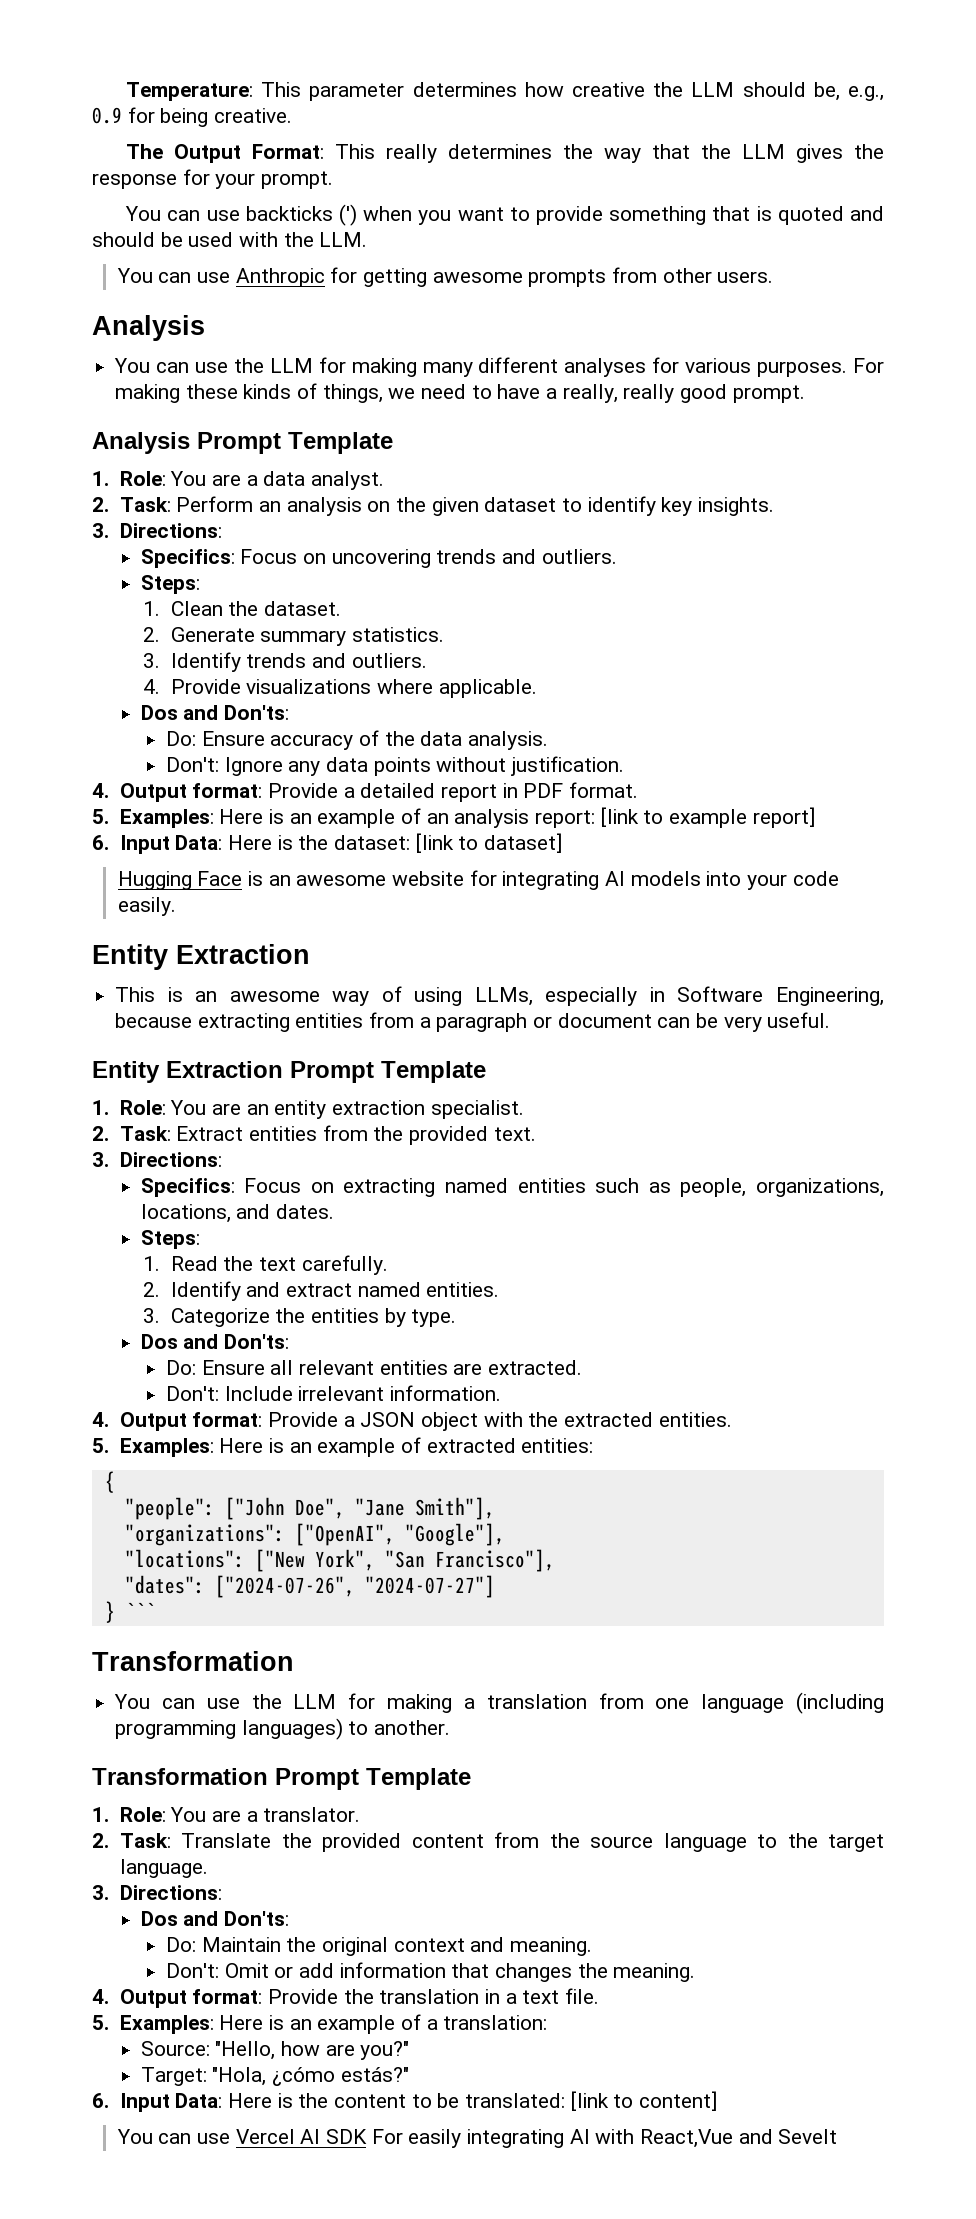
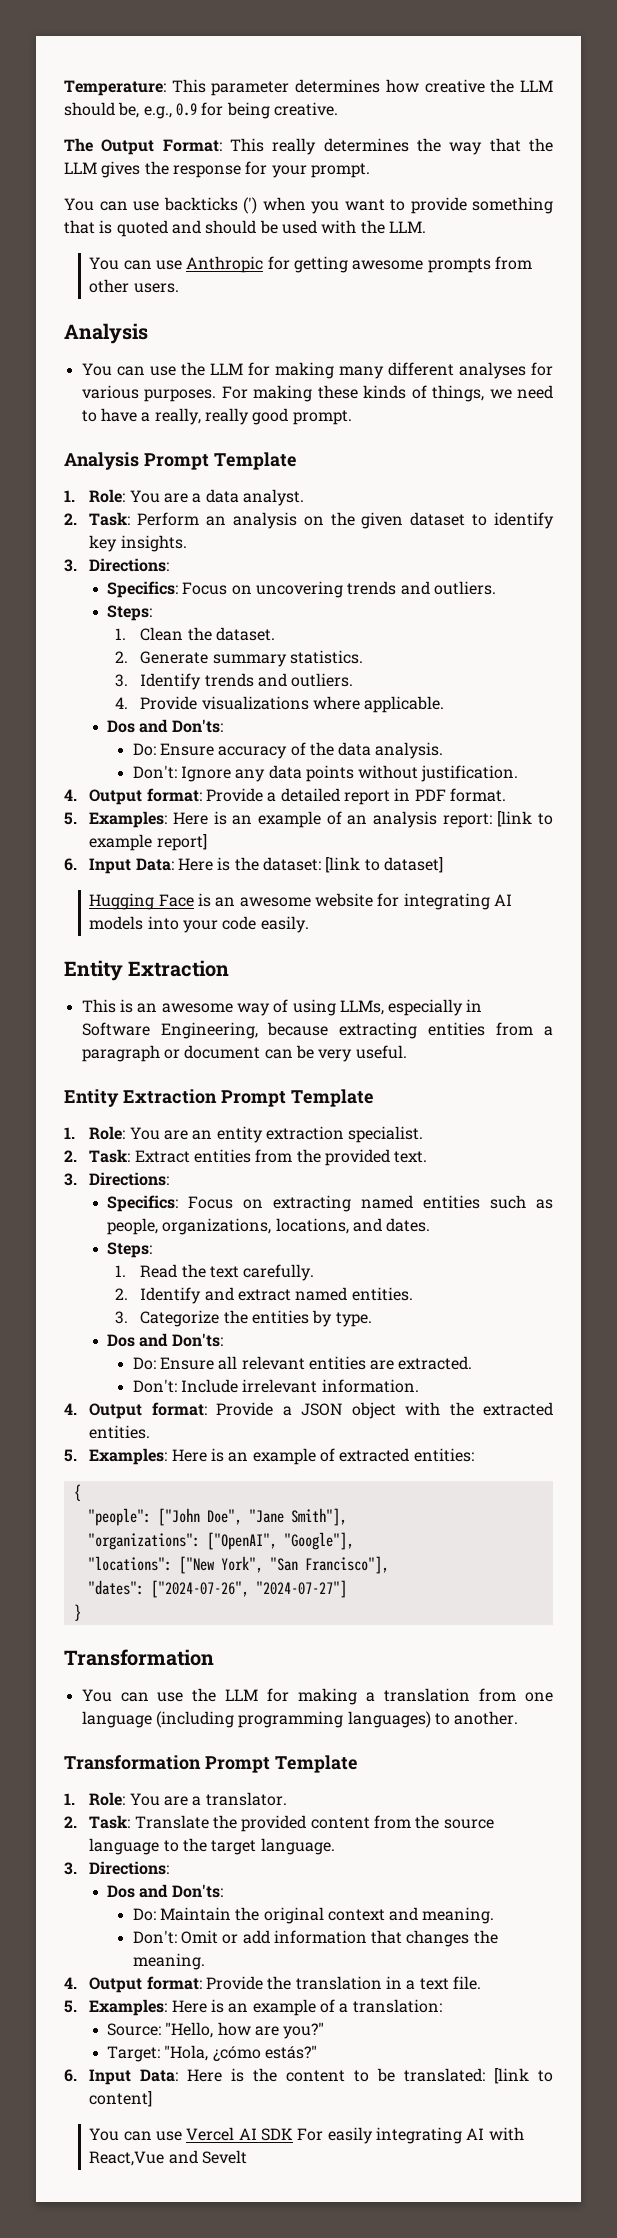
- } ```
+ }

